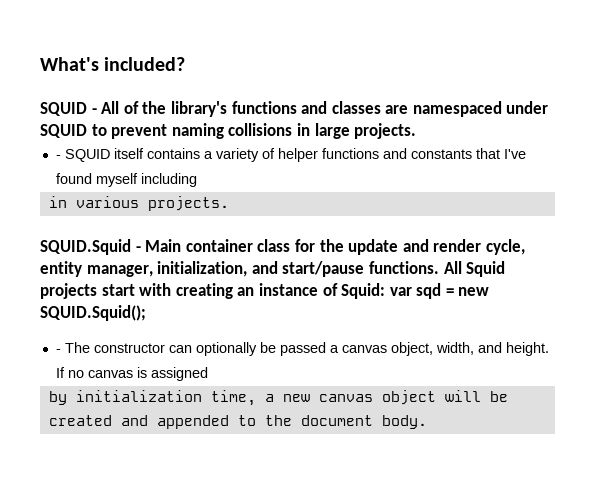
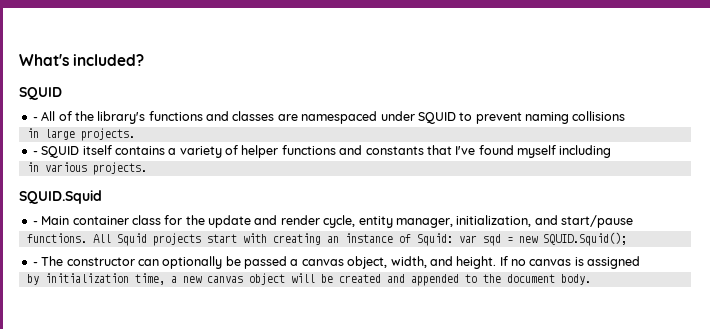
  What's included?
- SQUID - All of the library's functions and classes are namespaced under SQUID to prevent naming collisions in large projects.
+ SQUID
+ - All of the library's functions and classes are namespaced under SQUID to prevent naming collisions
+ in large projects.
- SQUID.Squid - Main container class for the update and render cycle, entity manager, initialization, and start/pause functions.
+ SQUID.Squid
+ - Main container class for the update and render cycle, entity manager, initialization, and start/pause
+ functions.

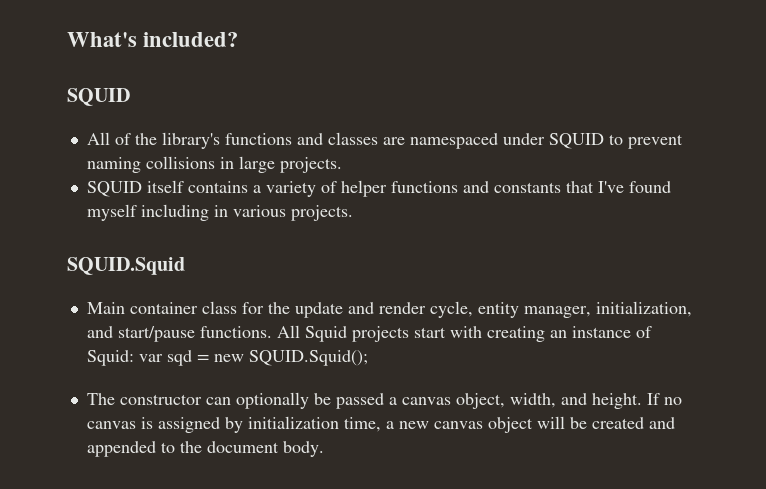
- - All of the library's functions and classes are namespaced under SQUID to prevent naming collisions
- in large projects.
+ All of the library's functions and classes are namespaced under SQUID to prevent naming collisions in large projects.
- - SQUID itself contains a variety of helper functions and constants that I've found myself including
- in various projects.
+ SQUID itself contains a variety of helper functions and constants that I've found myself including in various projects.
- - Main container class for the update and render cycle, entity manager, initialization, and start/pause
- functions.
+ Main container class for the update and render cycle, entity manager, initialization, and start/pause functions.
- - The constructor can optionally be passed a canvas object, width, and height.
+ The constructor can optionally be passed a canvas object, width, and height.
- If no canvas is assigned
- by initialization time, a new canvas object will be created and appended to the document body.
+ If no canvas is assigned by initialization time, a new canvas object will be created and appended to the document body.

